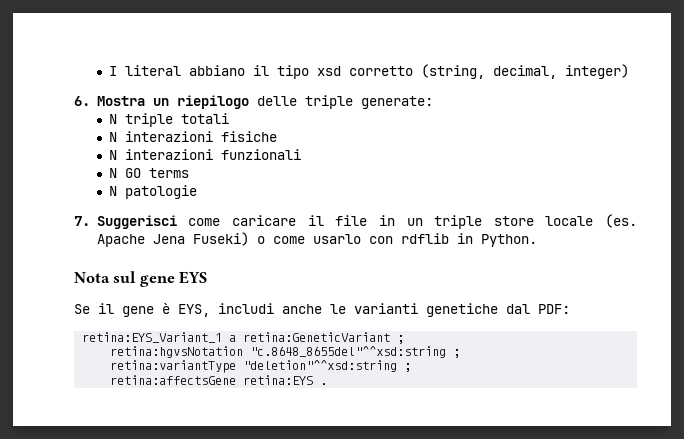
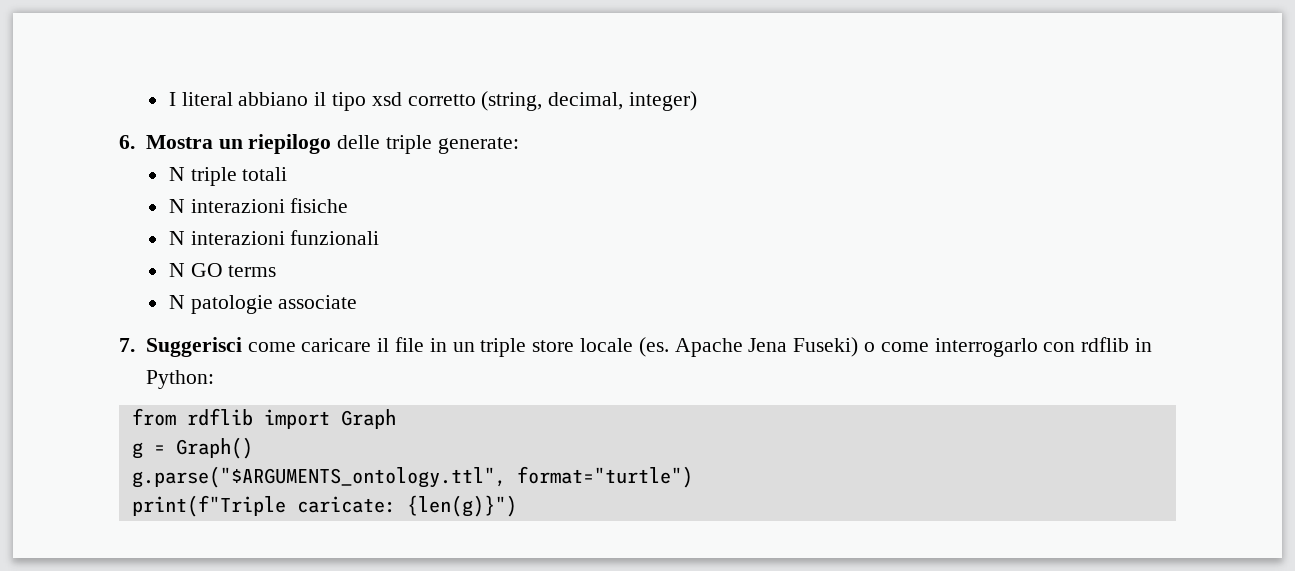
- N patologie
+ N patologie associate
- Apache Jena Fuseki) o come usarlo con rdflib in Python.
- Nota sul gene EYS
- Se il gene è EYS, includi anche le varianti genetiche dal PDF:
- retina:EYS_Variant_1 a retina:GeneticVariant ;
- retina:hgvsNotation "c.8648_8655del"^^xsd:string ;
- retina:variantType "deletion"^^xsd:string ;
- retina:affectsGene retina:EYS .
+ Apache Jena Fuseki) o come interrogarlo con rdflib in Python:
+ from rdflib import Graph
+ g = Graph()
+ g.parse("$ARGUMENTS_ontology.ttl", format="turtle")
+ print(f"Triple caricate: {len(g)}")

